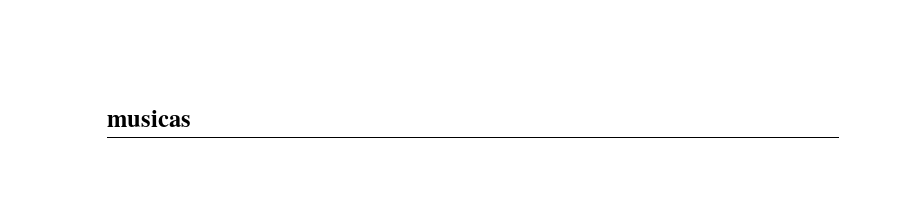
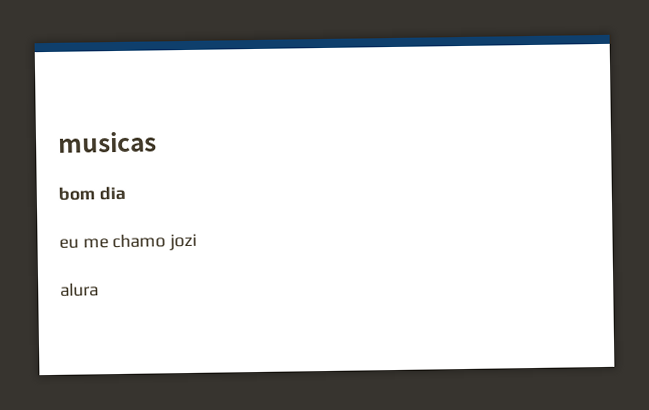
+ bom dia
+ eu me chamo jozi
+ alura

